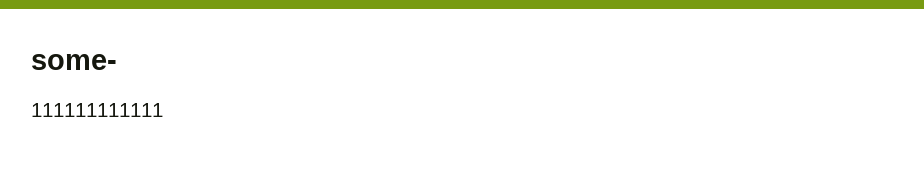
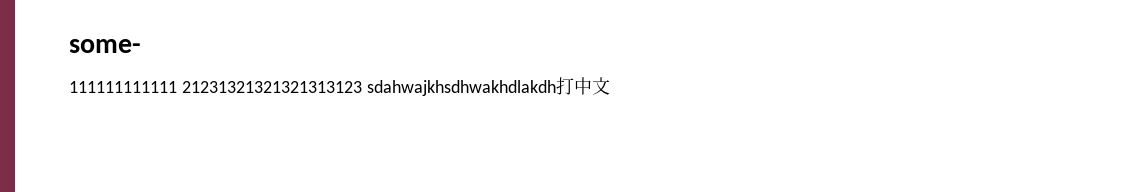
- 111111111111
+ 111111111111 21231321321321313123 sdahwajkhsdhwakhdlakdh打中文

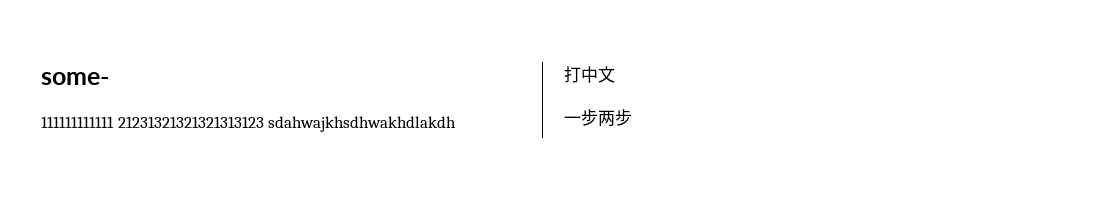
- 111111111111 21231321321321313123 sdahwajkhsdhwakhdlakdh打中文
+ 111111111111 21231321321321313123 sdahwajkhsdhwakhdlakdh
+ 打中文
+ 一步两步

